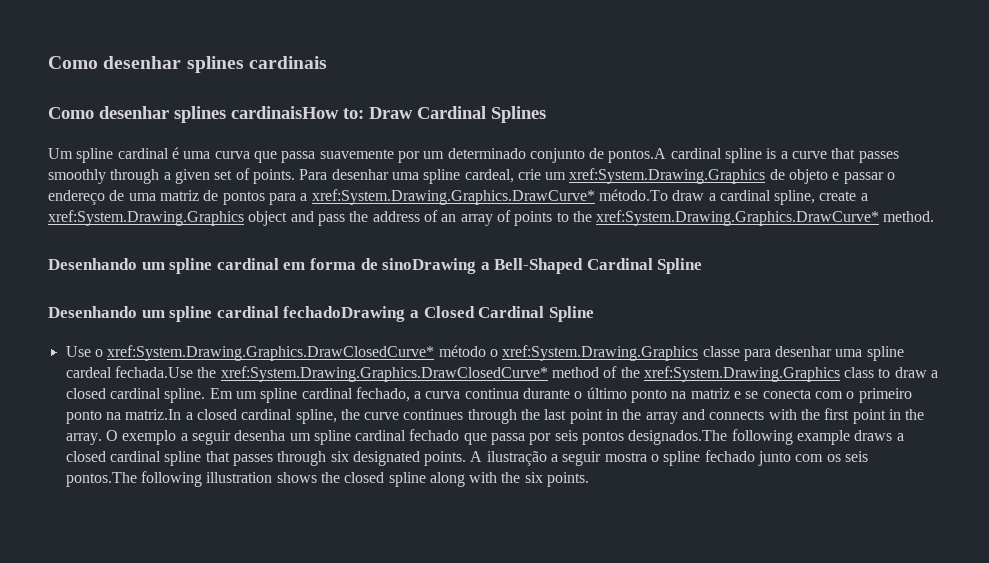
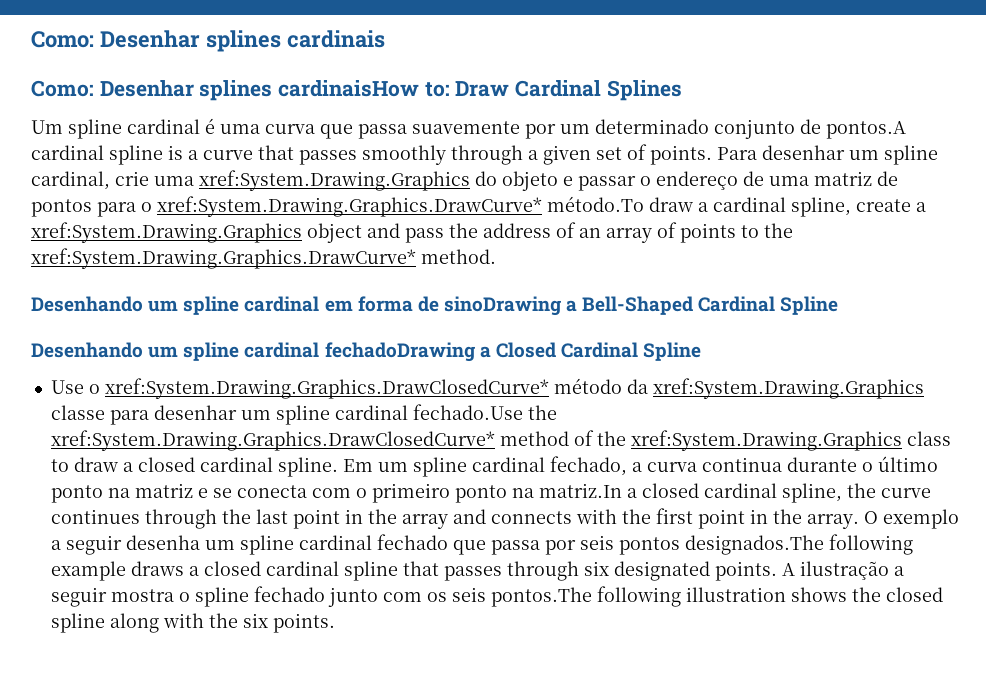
- Como desenhar splines cardinais
+ Como: Desenhar splines cardinais
- Como desenhar splines cardinaisHow to: Draw Cardinal Splines
+ Como: Desenhar splines cardinaisHow to: Draw Cardinal Splines
- Para desenhar uma spline cardeal, crie um xref:System.Drawing.Graphics de objeto e passar o endereço de uma matriz de pontos para a xref:System.Drawing.Graphics.DrawCurve* método.To draw a cardinal spline, create a xref:System.Drawing.Graphics object and pass the address of an array of points to the xref:System.Drawing.Graphics.DrawCurve* method.
+ Para desenhar um spline cardinal, crie uma xref:System.Drawing.Graphics do objeto e passar o endereço de uma matriz de pontos para o xref:System.Drawing.Graphics.DrawCurve* método.To draw a cardinal spline, create a xref:System.Drawing.Graphics object and pass the address of an array of points to the xref:System.Drawing.Graphics.DrawCurve* method.
- Use o xref:System.Drawing.Graphics.DrawClosedCurve* método o xref:System.Drawing.Graphics classe para desenhar uma spline cardeal fechada.Use the xref:System.Drawing.Graphics.DrawClosedCurve* method of the xref:System.Drawing.Graphics class to draw a closed cardinal spline.
+ Use o xref:System.Drawing.Graphics.DrawClosedCurve* método da xref:System.Drawing.Graphics classe para desenhar um spline cardinal fechado.Use the xref:System.Drawing.Graphics.DrawClosedCurve* method of the xref:System.Drawing.Graphics class to draw a closed cardinal spline.

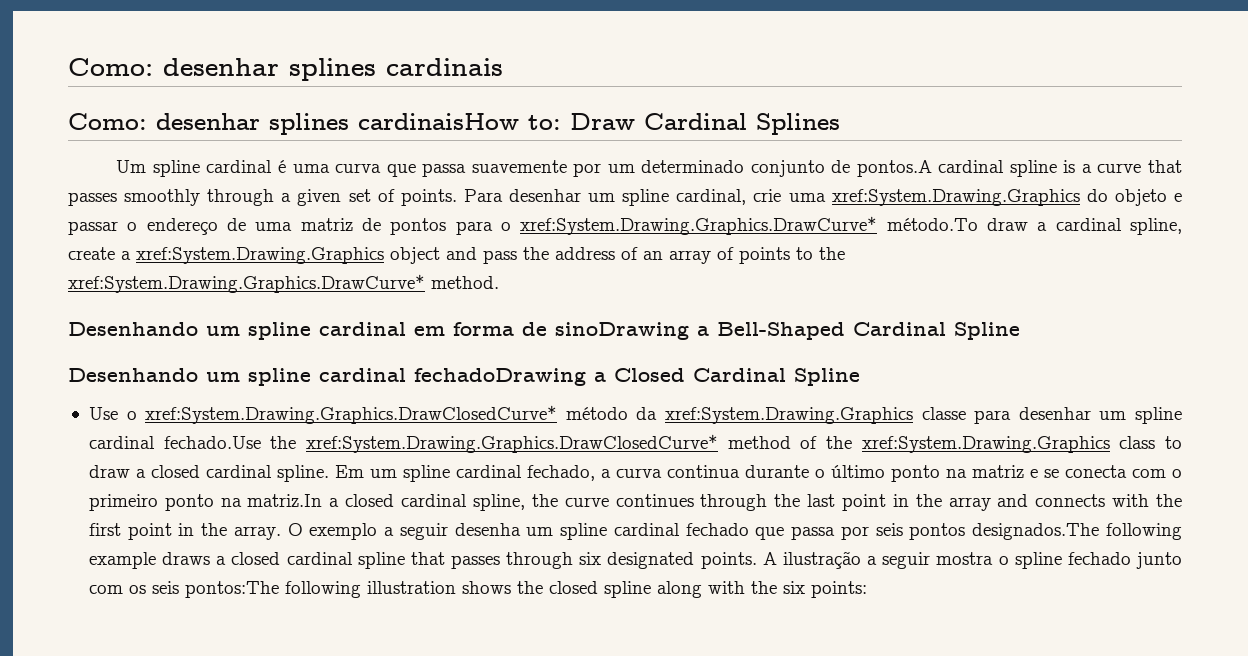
- Como: Desenhar splines cardinais
+ Como: desenhar splines cardinais
- Como: Desenhar splines cardinaisHow to: Draw Cardinal Splines
+ Como: desenhar splines cardinaisHow to: Draw Cardinal Splines
- A ilustração a seguir mostra o spline fechado junto com os seis pontos.The following illustration shows the closed spline along with the six points.
+ A ilustração a seguir mostra o spline fechado junto com os seis pontos:The following illustration shows the closed spline along with the six points:

